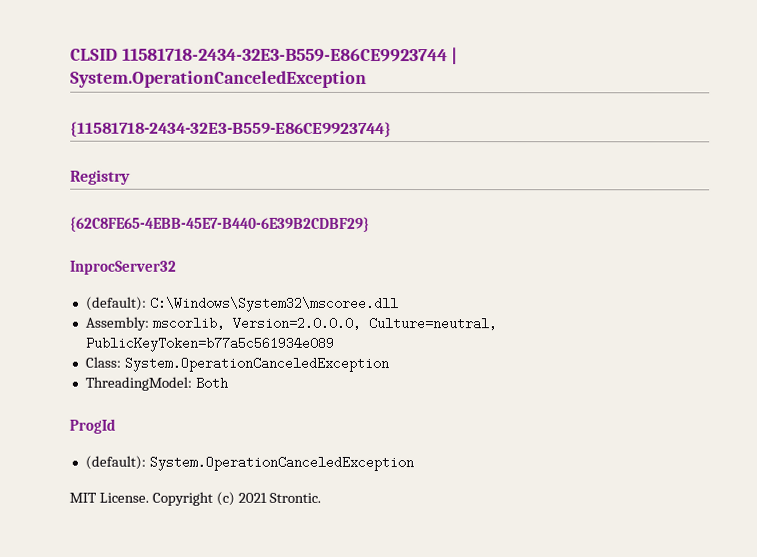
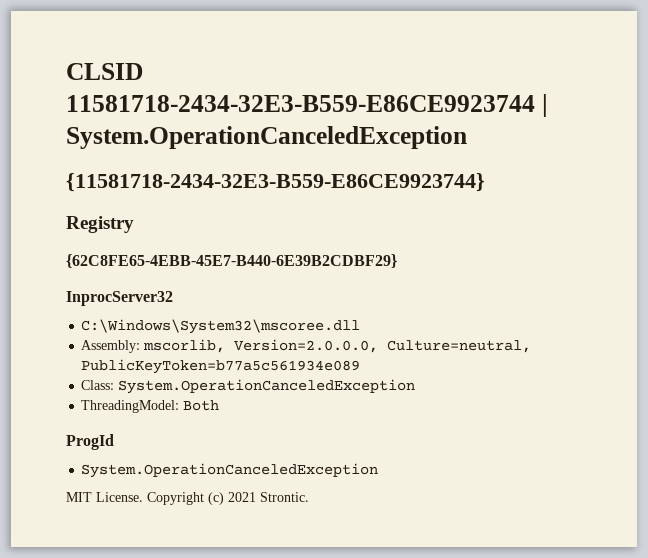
- (default): C:\Windows\System32\mscoree.dll
+ C:\Windows\System32\mscoree.dll
  ProgId
- (default): System.OperationCanceledException
+ System.OperationCanceledException

